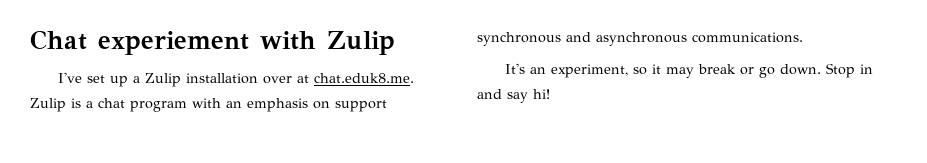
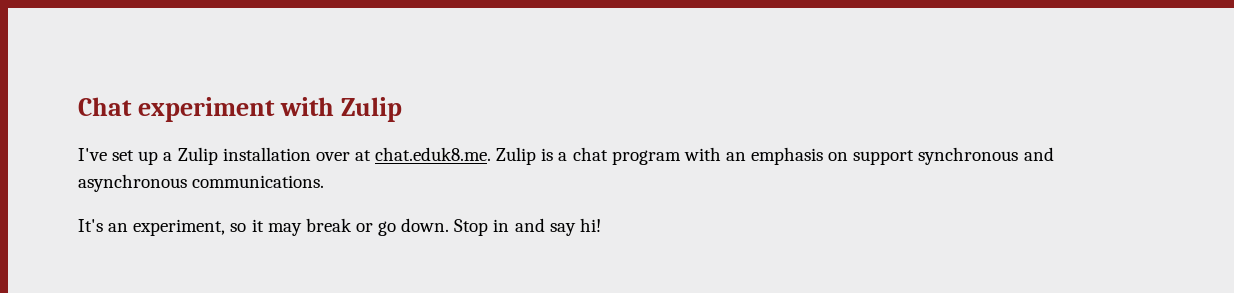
- Chat experiement with Zulip
+ Chat experiment with Zulip

